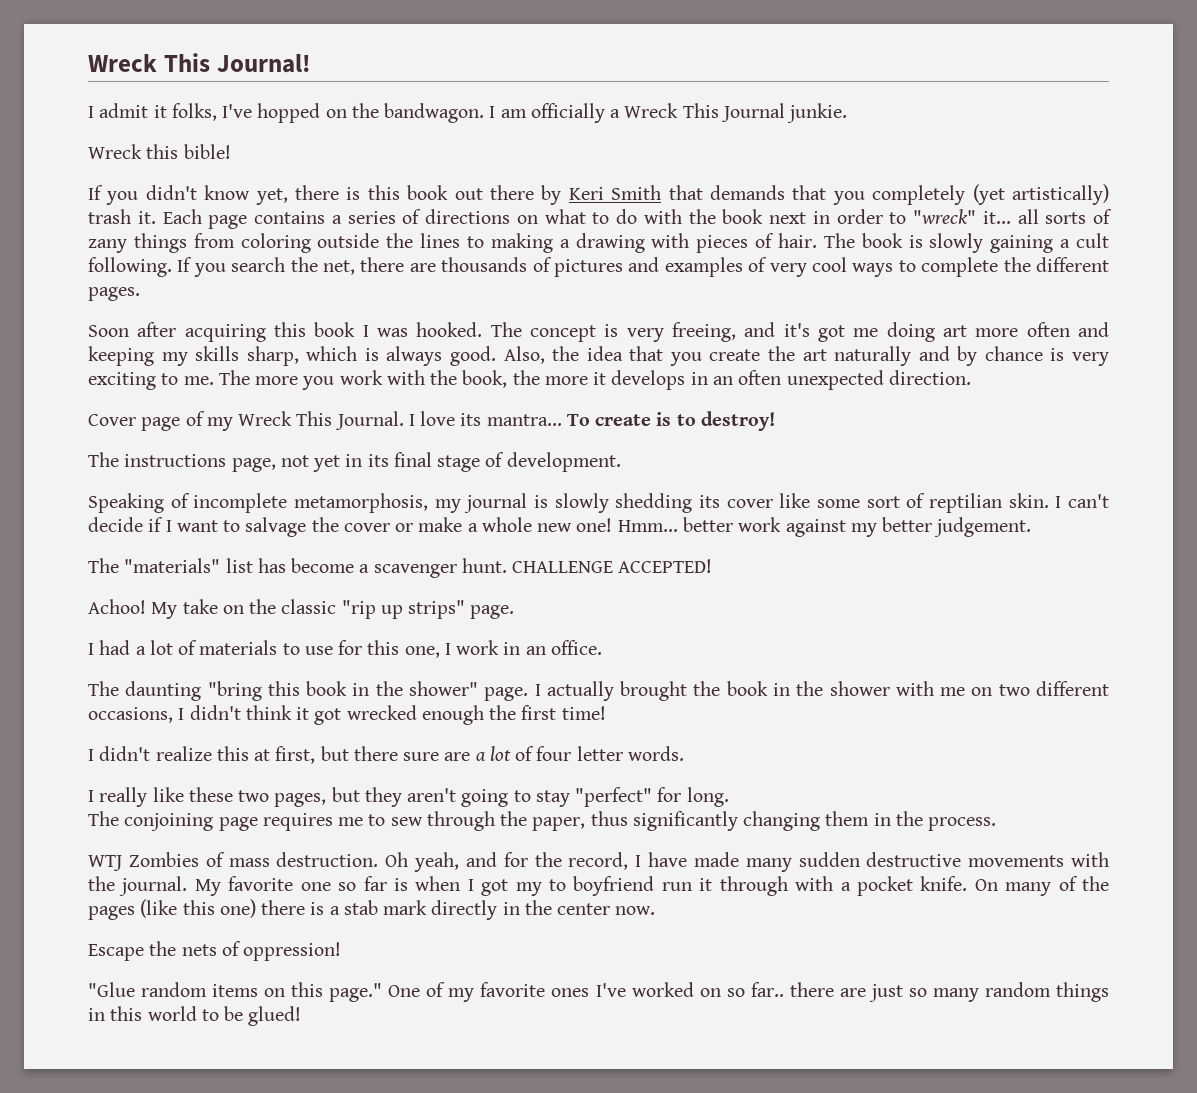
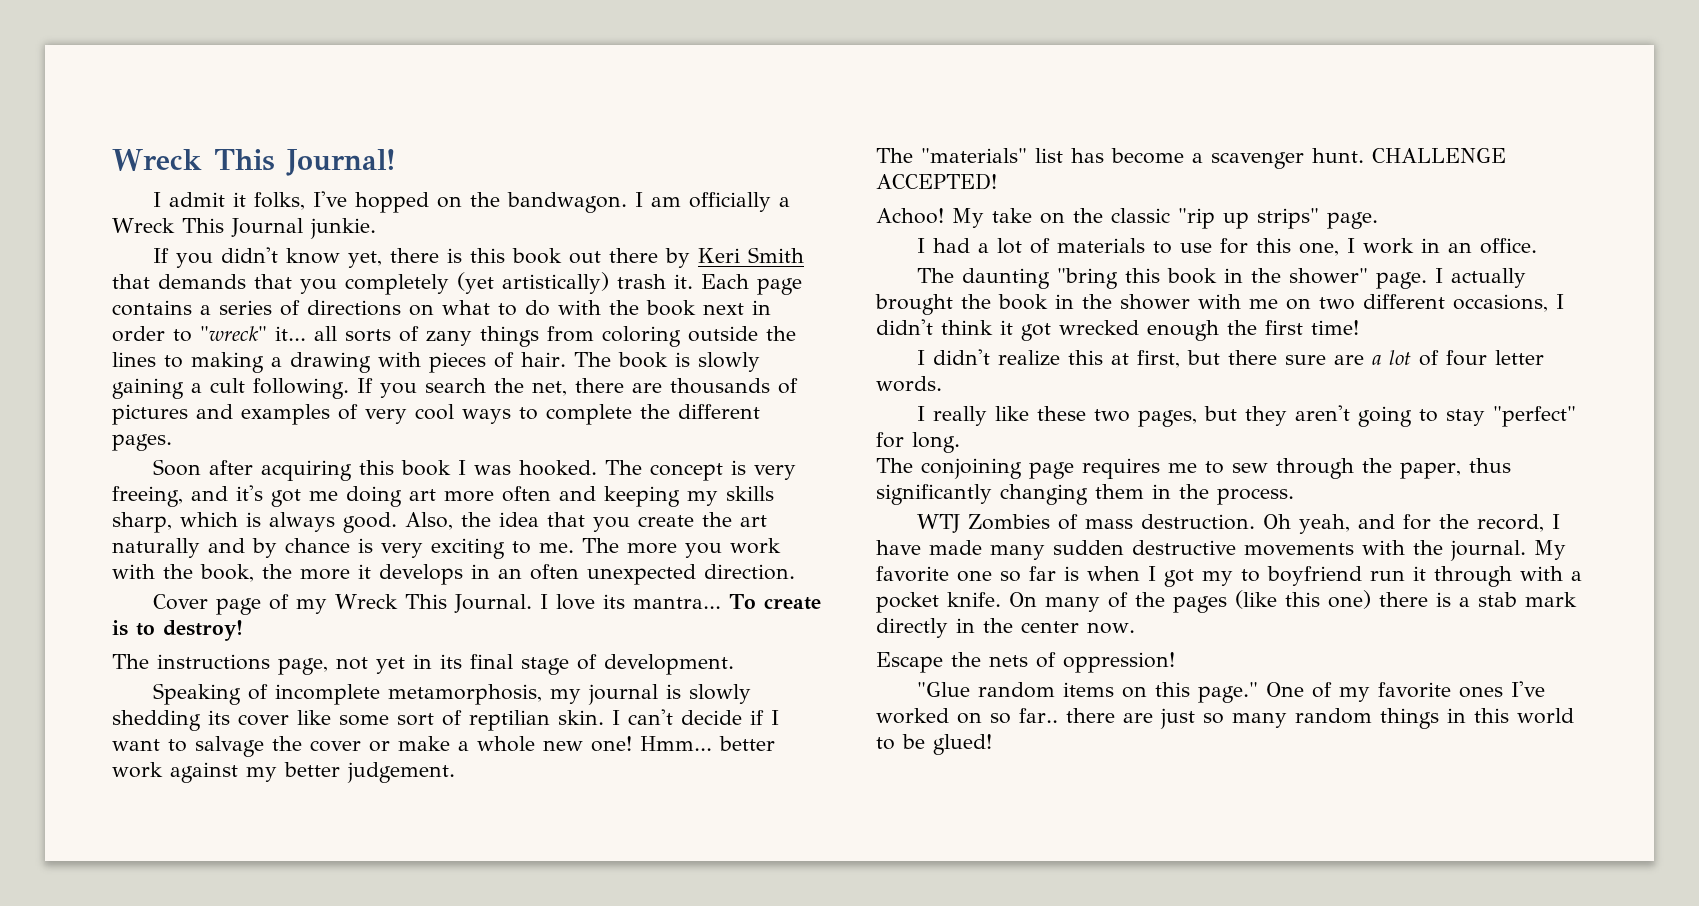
- Wreck this bible!

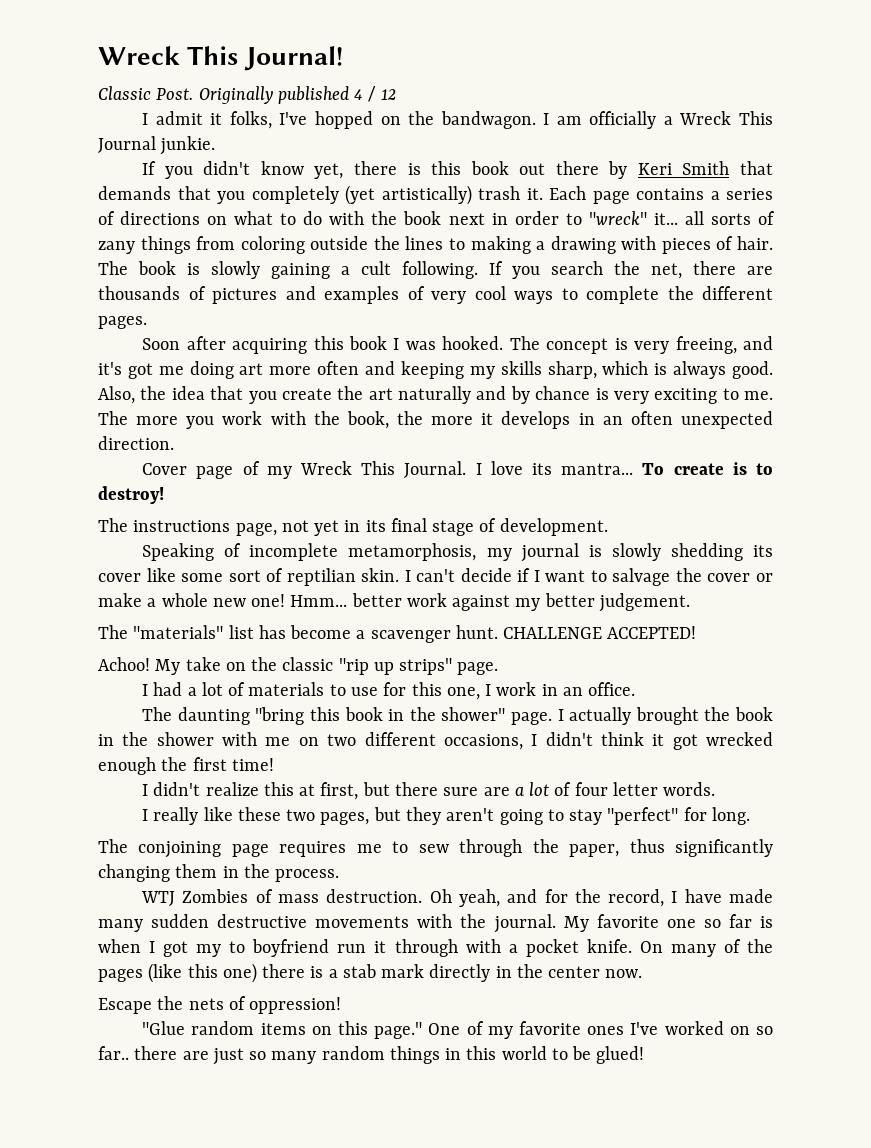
+ Classic Post. Originally published 4 / 12

